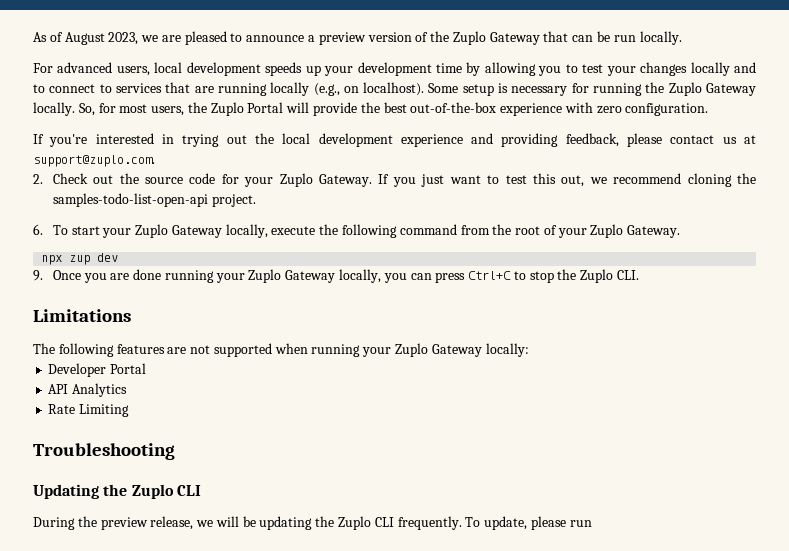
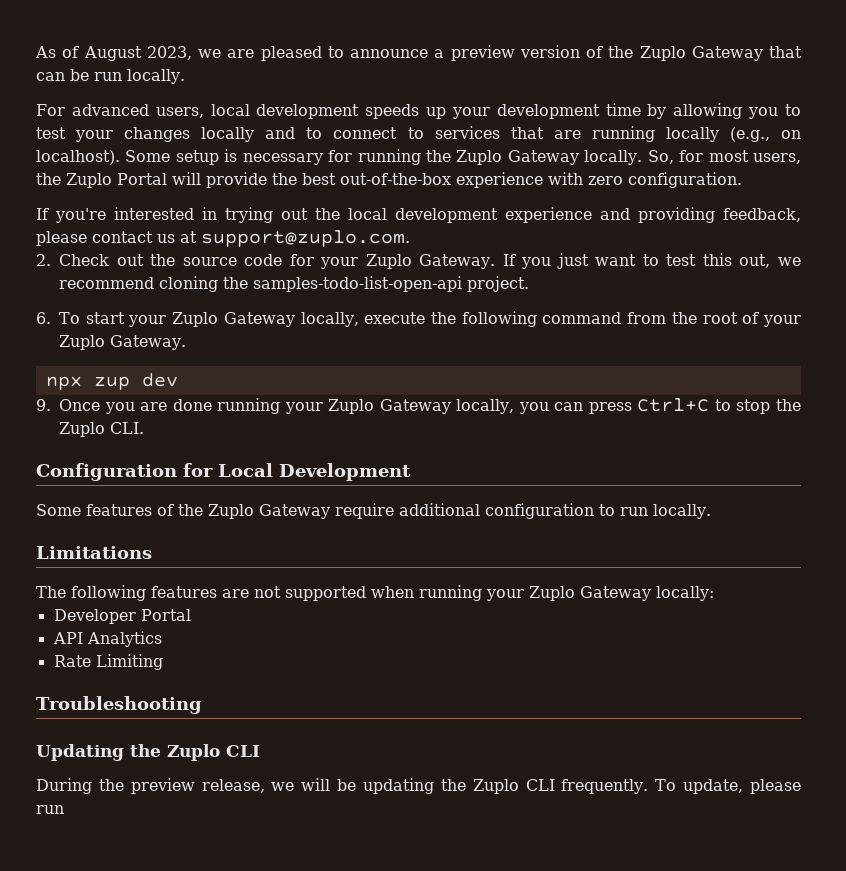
+ Configuration for Local Development
+ Some features of the Zuplo Gateway require additional configuration to run locally.

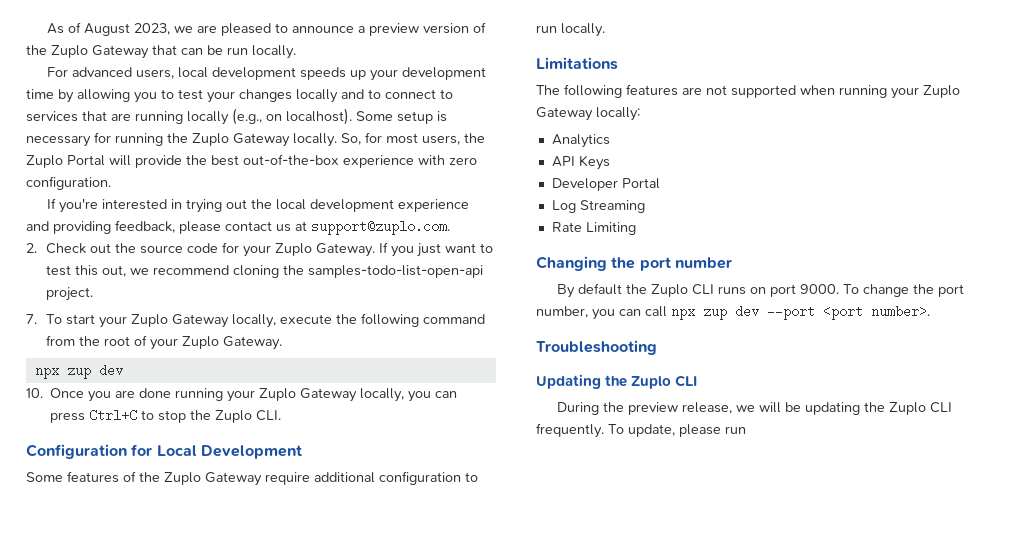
- 6. To start your Zuplo Gateway locally, execute the following command from the root of your Zuplo Gateway.
+ 7. To start your Zuplo Gateway locally, execute the following command from the root of your Zuplo Gateway.
- 9. Once you are done running your Zuplo Gateway locally, you can press Ctrl+C to stop the Zuplo CLI.
+ 10. Once you are done running your Zuplo Gateway locally, you can press Ctrl+C to stop the Zuplo CLI.
+ Analytics
+ API Keys
- API Analytics
+ Log Streaming
+ Changing the port number
+ By default the Zuplo CLI runs on port 9000. To change the port number, you can call npx zup dev --port <port number>.

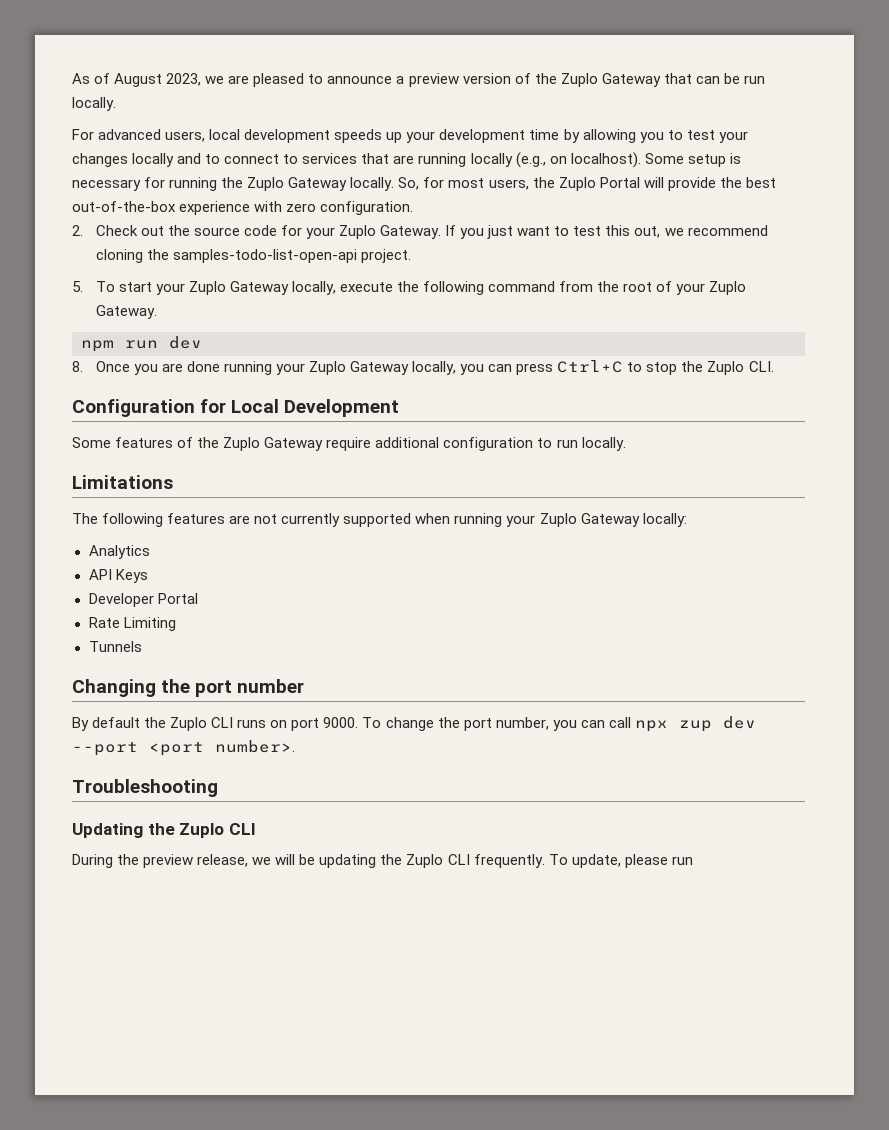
- If you're interested in trying out the local development experience and providing feedback, please contact us at support@zuplo.com.
- 7. To start your Zuplo Gateway locally, execute the following command from the root of your Zuplo Gateway.
- npx zup dev
+ 5. To start your Zuplo Gateway locally, execute the following command from the root of your Zuplo Gateway.
+ npm run dev
- 10. Once you are done running your Zuplo Gateway locally, you can press Ctrl+C to stop the Zuplo CLI.
+ 8. Once you are done running your Zuplo Gateway locally, you can press Ctrl+C to stop the Zuplo CLI.
- The following features are not supported when running your Zuplo Gateway locally:
+ The following features are not currently supported when running your Zuplo Gateway locally:
- Log Streaming
+ Tunnels

